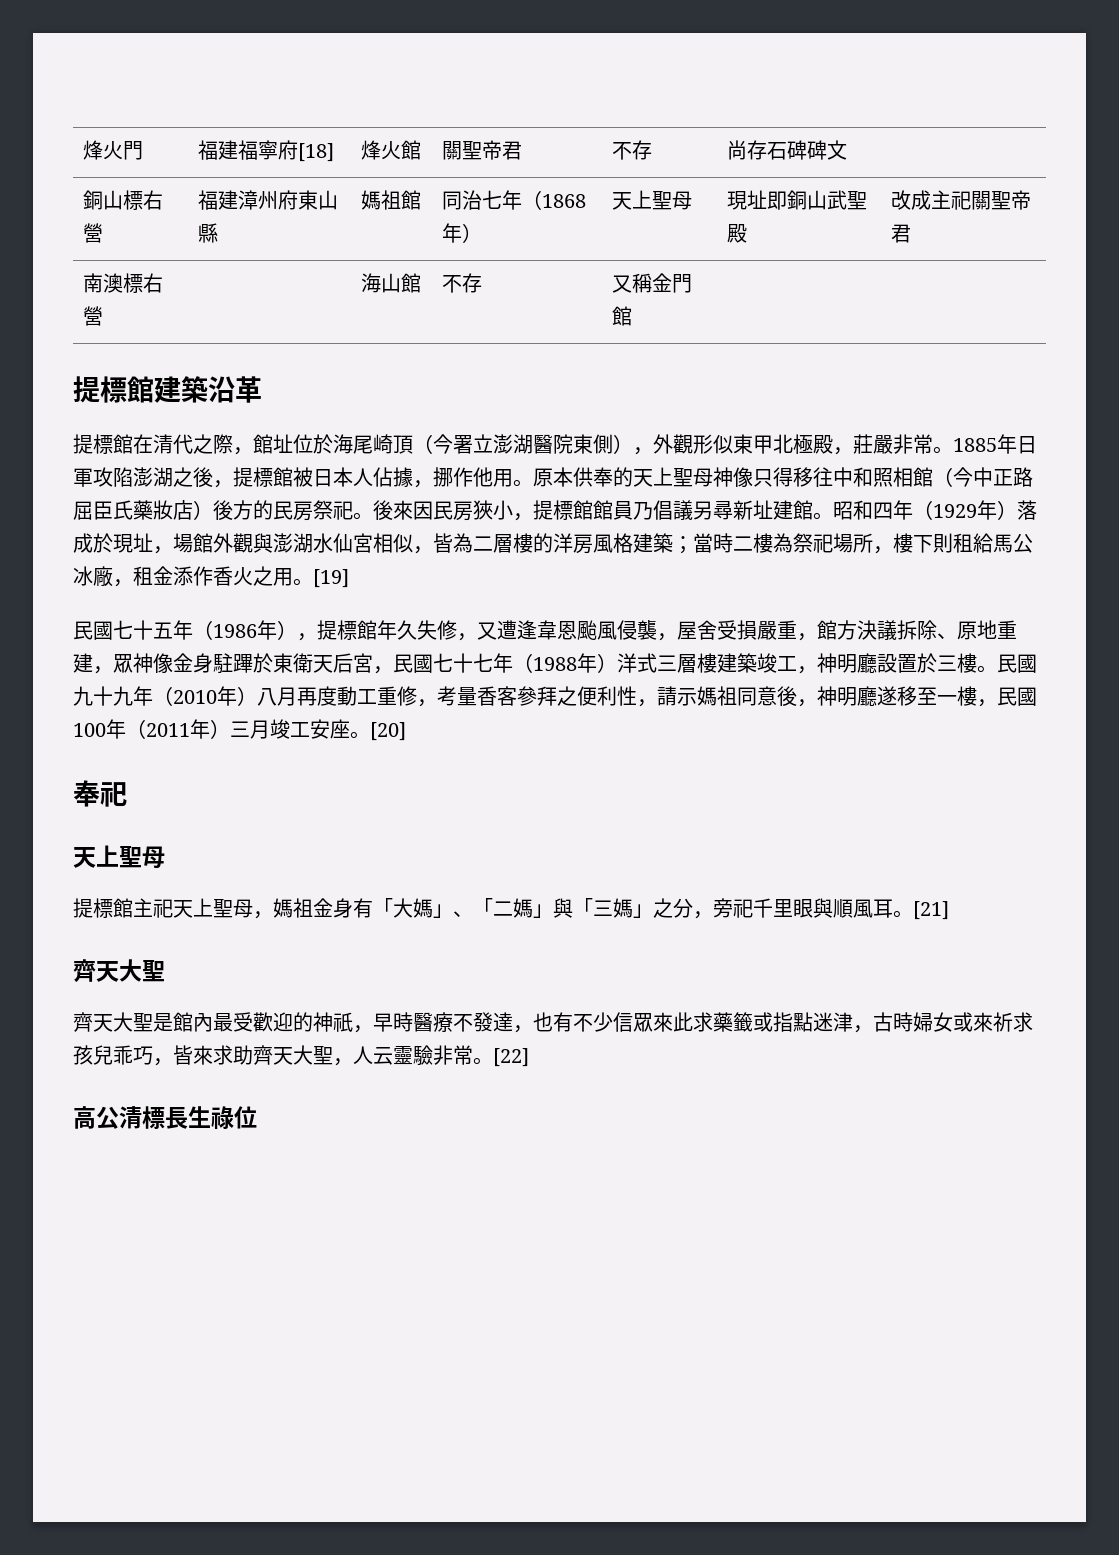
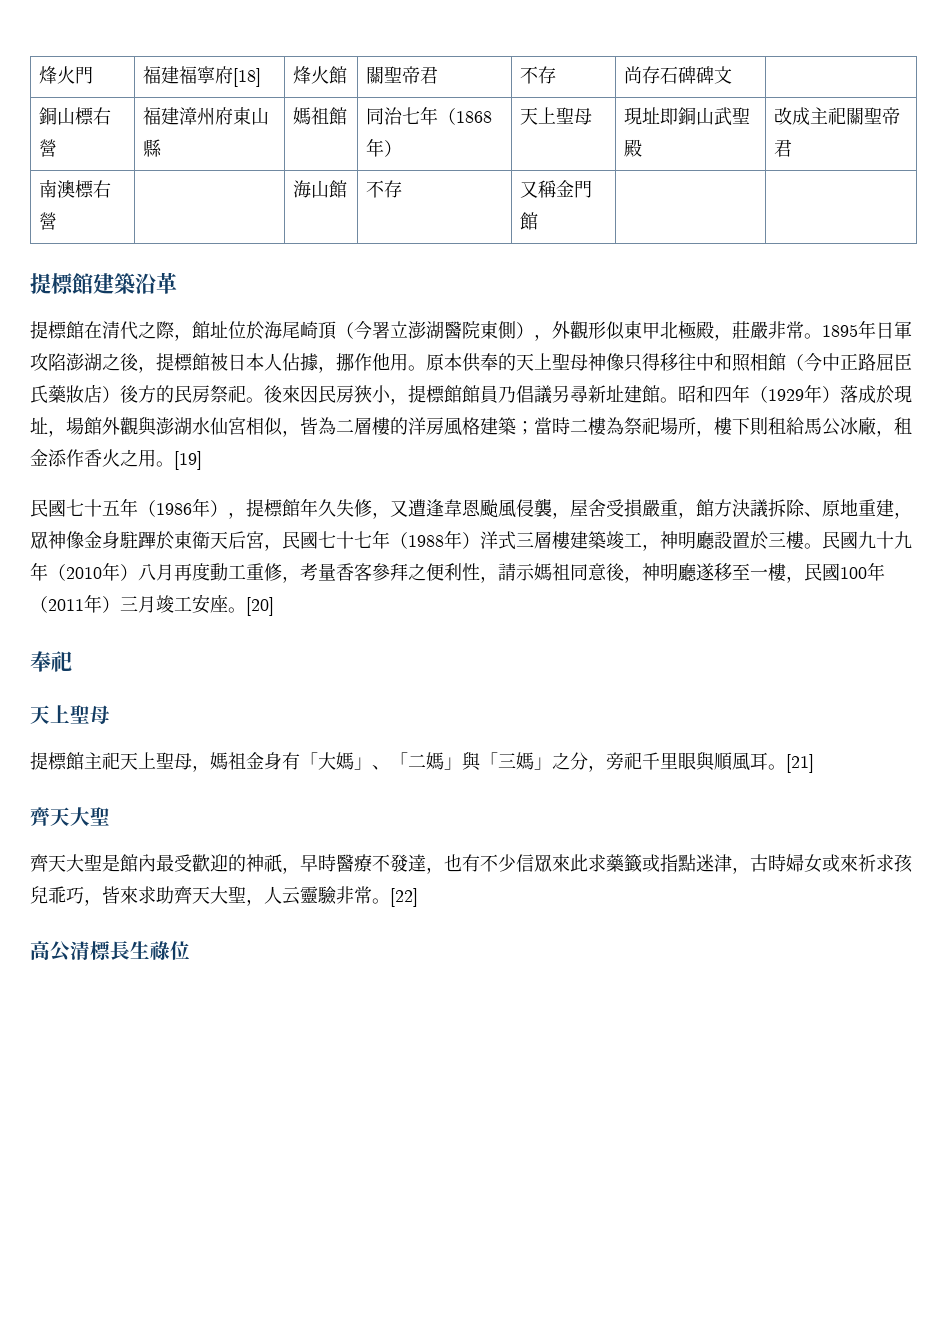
- 1885年日軍攻陷澎湖之後，提標館被日本人佔據，挪作他用。
+ 1895年日軍攻陷澎湖之後，提標館被日本人佔據，挪作他用。

